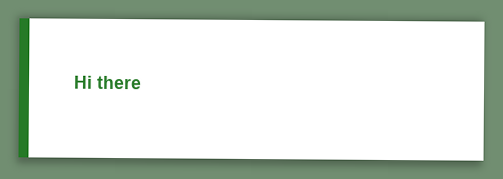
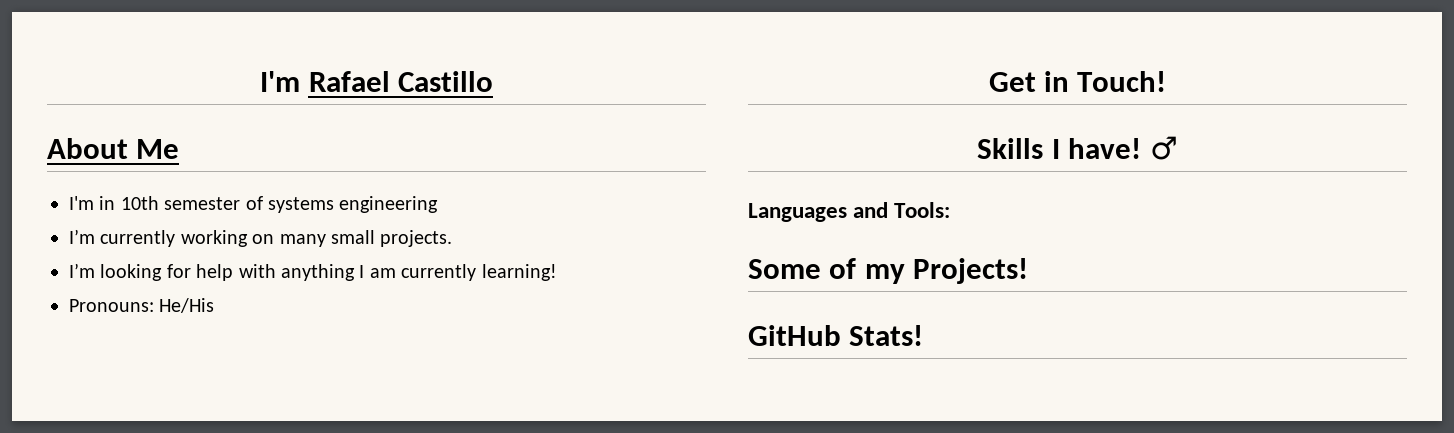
- Hi there
+ I'm Rafael Castillo
+ About Me
+ I'm in 10th semester of systems engineering
+ I’m currently working on many small projects.
+ I’m looking for help with anything I am currently learning!
+ Pronouns: He/His
+ Get in Touch!
+ Skills I have! ♂
+ Languages and Tools:
+ Some of my Projects!
+ GitHub Stats!

